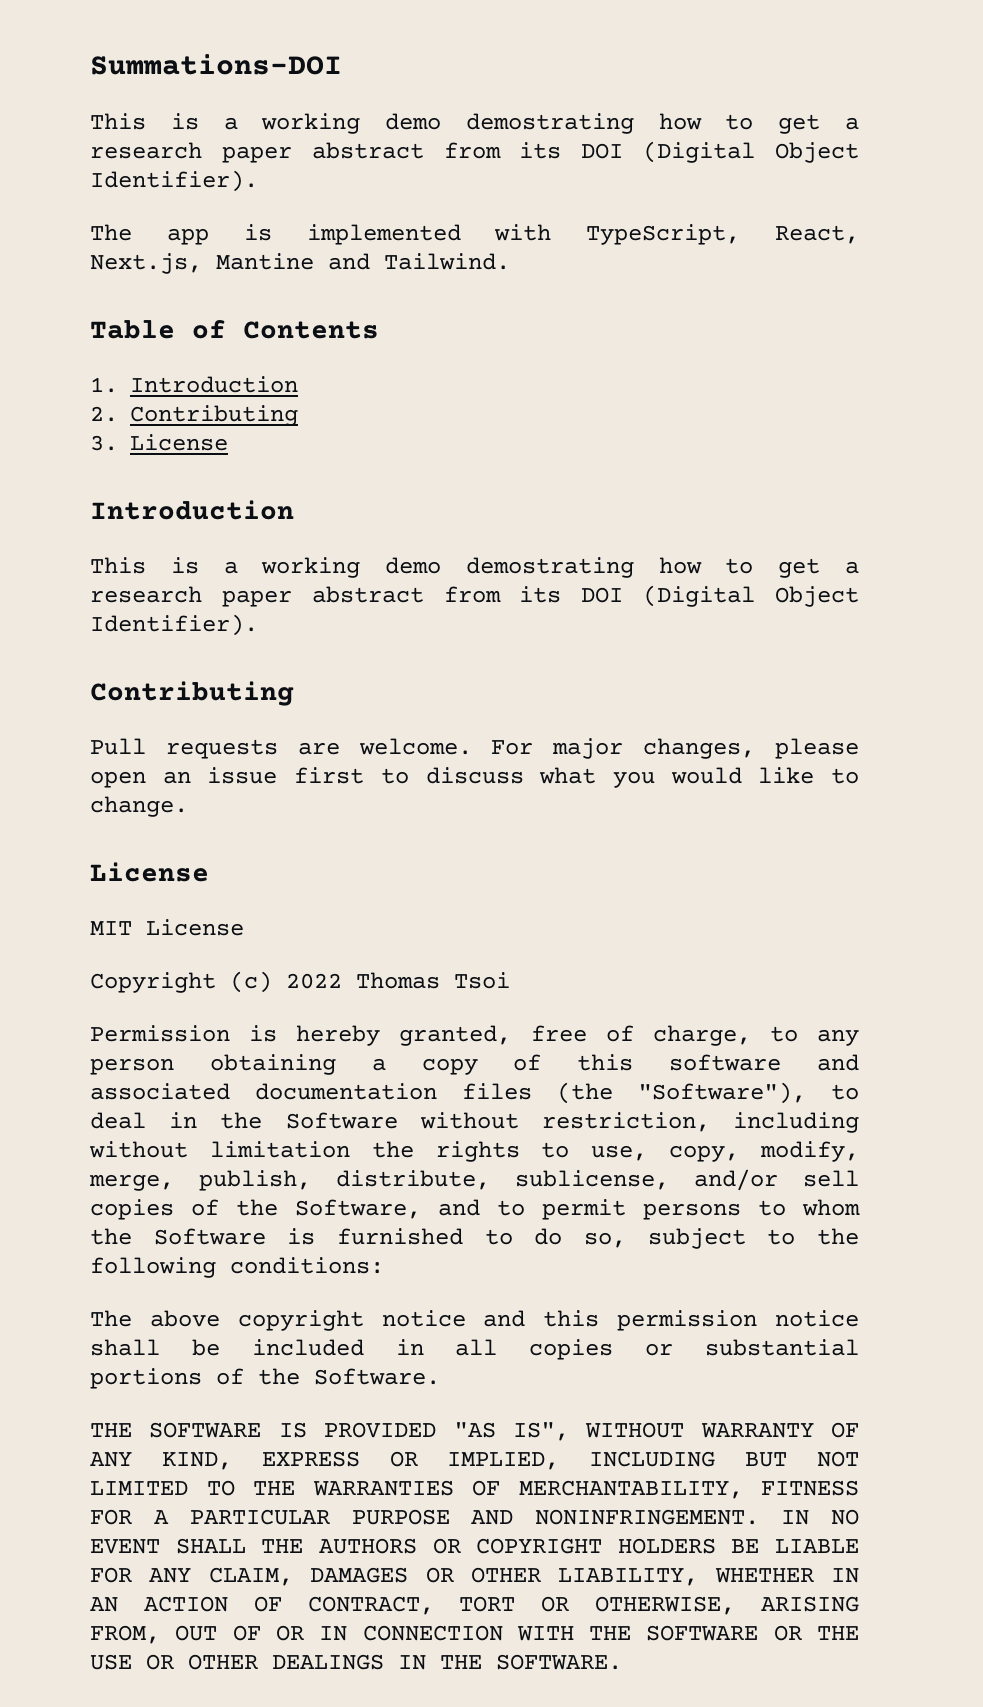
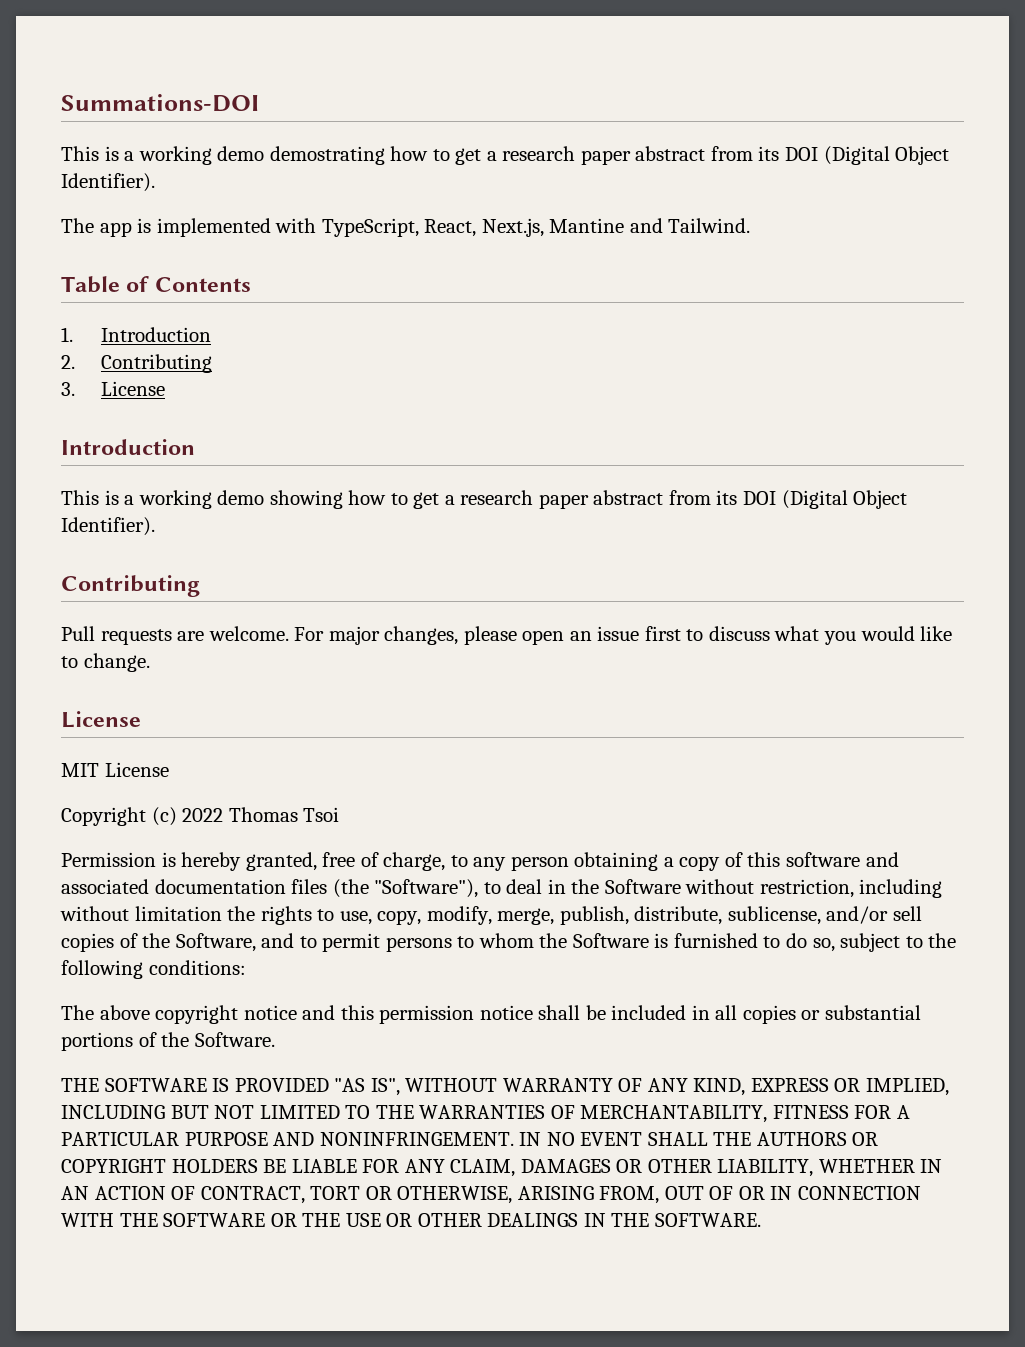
  3. License
  Introduction
- This is a working demo demostrating how to get a research paper abstract from its DOI (Digital Object Identifier).
+ This is a working demo showing how to get a research paper abstract from its DOI (Digital Object Identifier).

